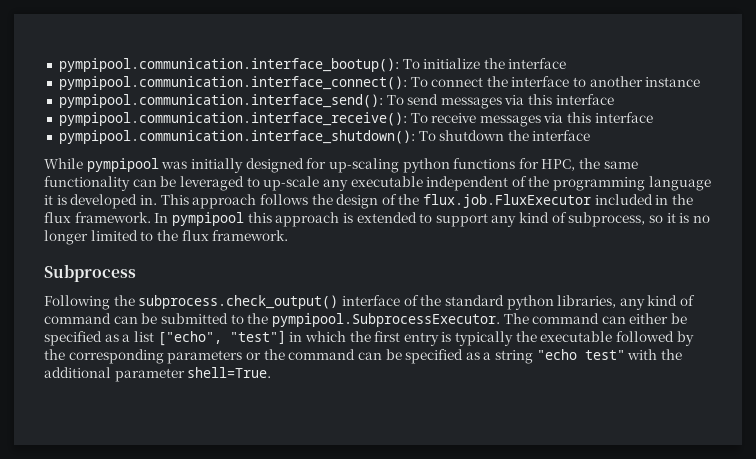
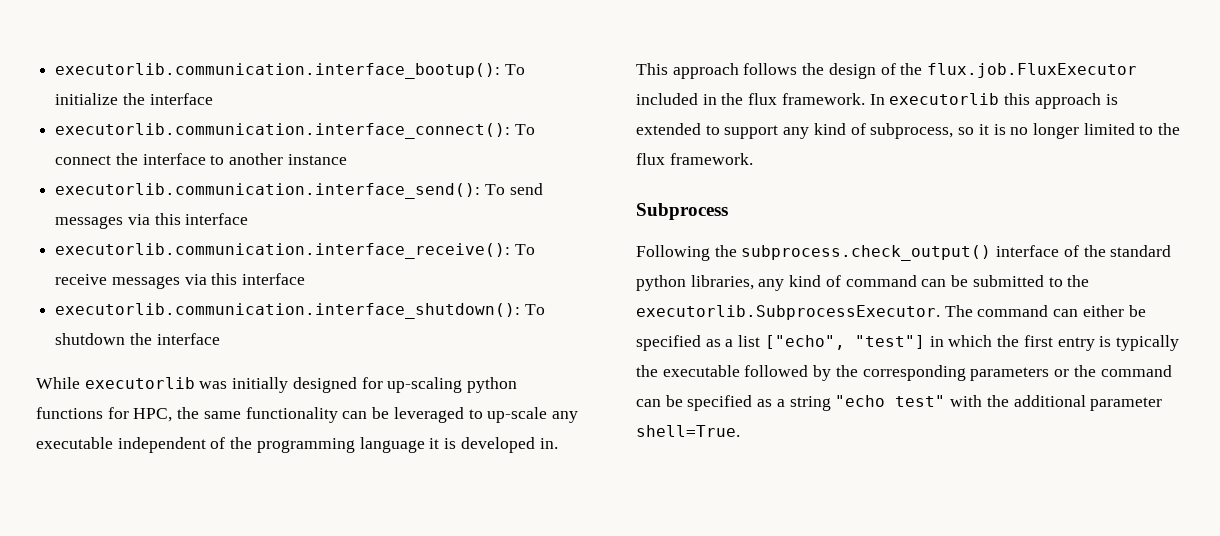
- pympipool.communication.interface_bootup(): To initialize the interface
+ executorlib.communication.interface_bootup(): To initialize the interface
- pympipool.communication.interface_connect(): To connect the interface to another instance
+ executorlib.communication.interface_connect(): To connect the interface to another instance
- pympipool.communication.interface_send(): To send messages via this interface
+ executorlib.communication.interface_send(): To send messages via this interface
- pympipool.communication.interface_receive(): To receive messages via this interface
+ executorlib.communication.interface_receive(): To receive messages via this interface
- pympipool.communication.interface_shutdown(): To shutdown the interface
+ executorlib.communication.interface_shutdown(): To shutdown the interface
- While pympipool was initially designed for up-scaling python functions for HPC, the same functionality can be leveraged to up-scale any executable independent of the programming language it is developed in.
+ While executorlib was initially designed for up-scaling python functions for HPC, the same functionality can be leveraged to up-scale any executable independent of the programming language it is developed in.
- In pympipool this approach is extended to support any kind of subprocess, so it is no longer limited to the flux framework.
+ In executorlib this approach is extended to support any kind of subprocess, so it is no longer limited to the flux framework.
- Following the subprocess.check_output() interface of the standard python libraries, any kind of command can be submitted to the pympipool.SubprocessExecutor. The command can either be specified as a list ["echo", "test"] in which the first entry is typically the executable followed by the corresponding parameters or the command can be specified as a string "echo test" with the additional parameter shell=True.
+ Following the subprocess.check_output() interface of the standard python libraries, any kind of command can be submitted to the executorlib.SubprocessExecutor. The command can either be specified as a list ["echo", "test"] in which the first entry is typically the executable followed by the corresponding parameters or the command can be specified as a string "echo test" with the additional parameter shell=True.

